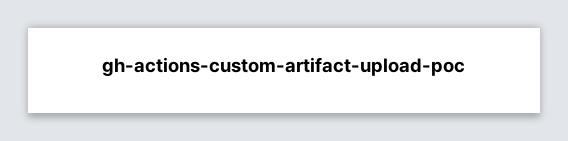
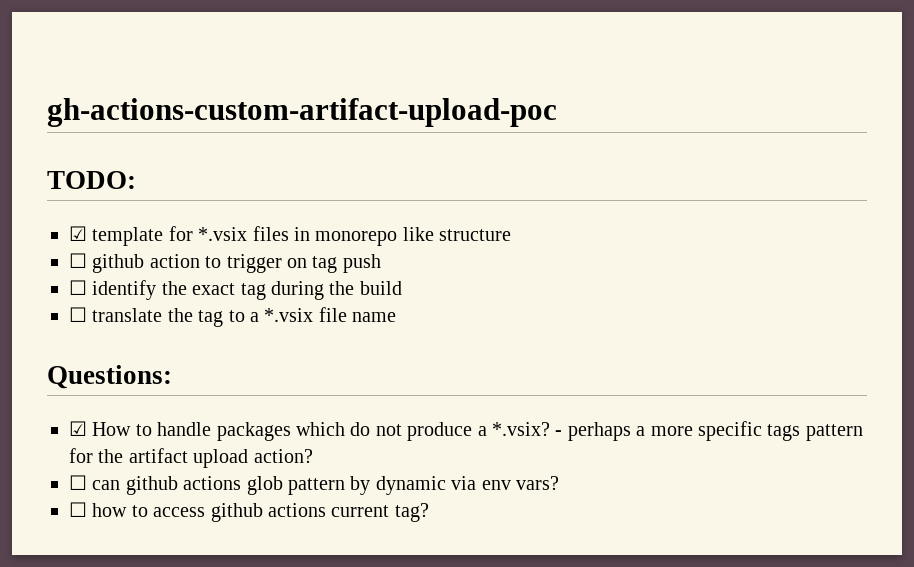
+ TODO:
+ ☑ template for *.vsix files in monorepo like structure
+ ☐ github action to trigger on tag push
+ ☐ identify the exact tag during the build
+ ☐ translate the tag to a *.vsix file name
+ Questions:
+ ☑ How to handle packages which do not produce a *.vsix? - perhaps a more specific tags pattern for the artifact upload action?
+ ☐ can github actions glob pattern by dynamic via env vars?
+ ☐ how to access github actions current tag?

